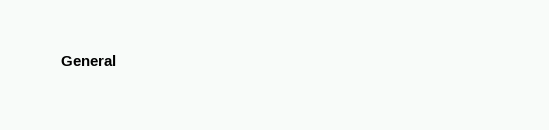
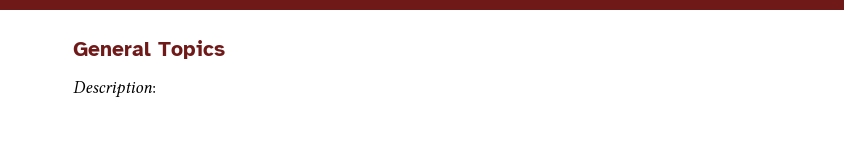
- General
+ General Topics
+ Description:

